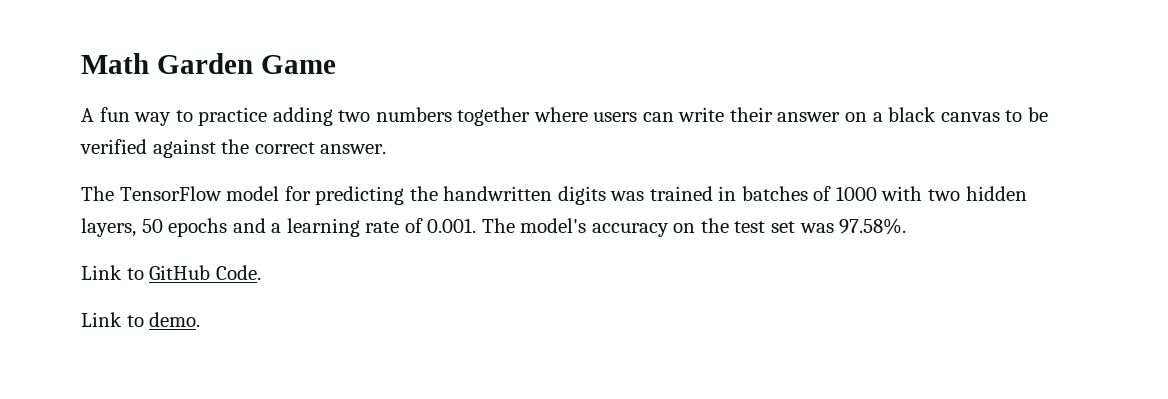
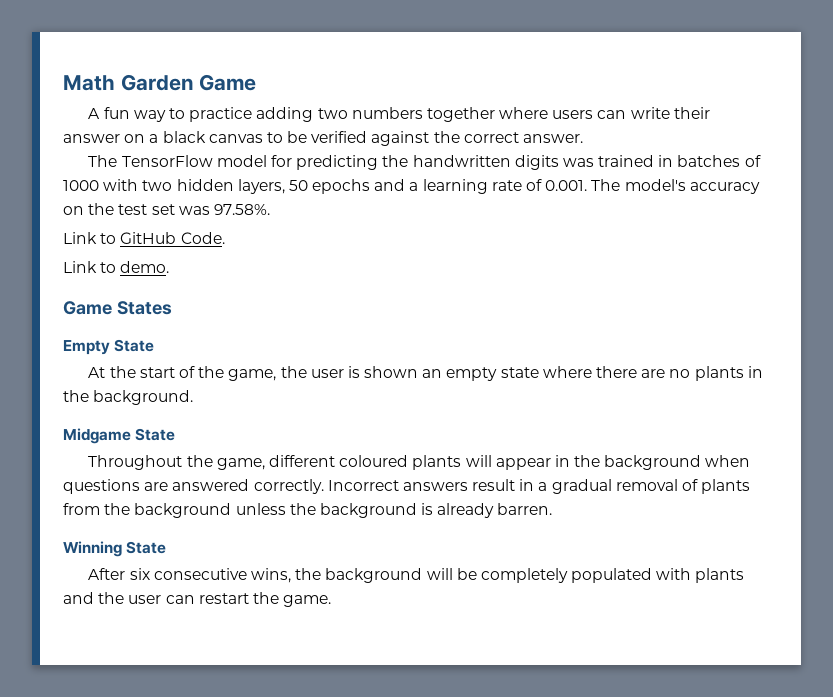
+ Game States
+ Empty State
+ At the start of the game, the user is shown an empty state where there are no plants in the background.
+ Midgame State
+ Throughout the game, different coloured plants will appear in the background when questions are answered correctly. Incorrect answers result in a gradual removal of plants from the background unless the background is already barren.
+ Winning State
+ After six consecutive wins, the background will be completely populated with plants and the user can restart the game.

